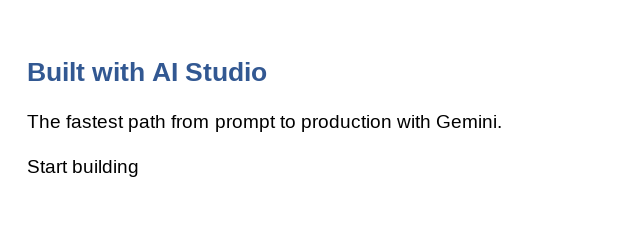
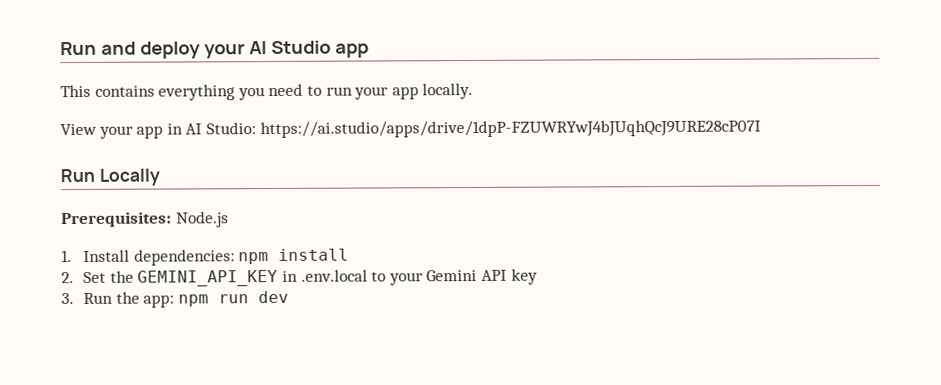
- Built with AI Studio
- The fastest path from prompt to production with Gemini.
- Start building
+ Run and deploy your AI Studio app
+ This contains everything you need to run your app locally.
+ View your app in AI Studio: https://ai.studio/apps/drive/1dpP-FZUWRYwJ4bJUqhQcJ9URE28cP07I
+ Run Locally
+ Prerequisites: Node.js
+ 1. Install dependencies: npm install
+ 2. Set the GEMINI_API_KEY in .env.local to your Gemini API key
+ 3. Run the app: npm run dev

